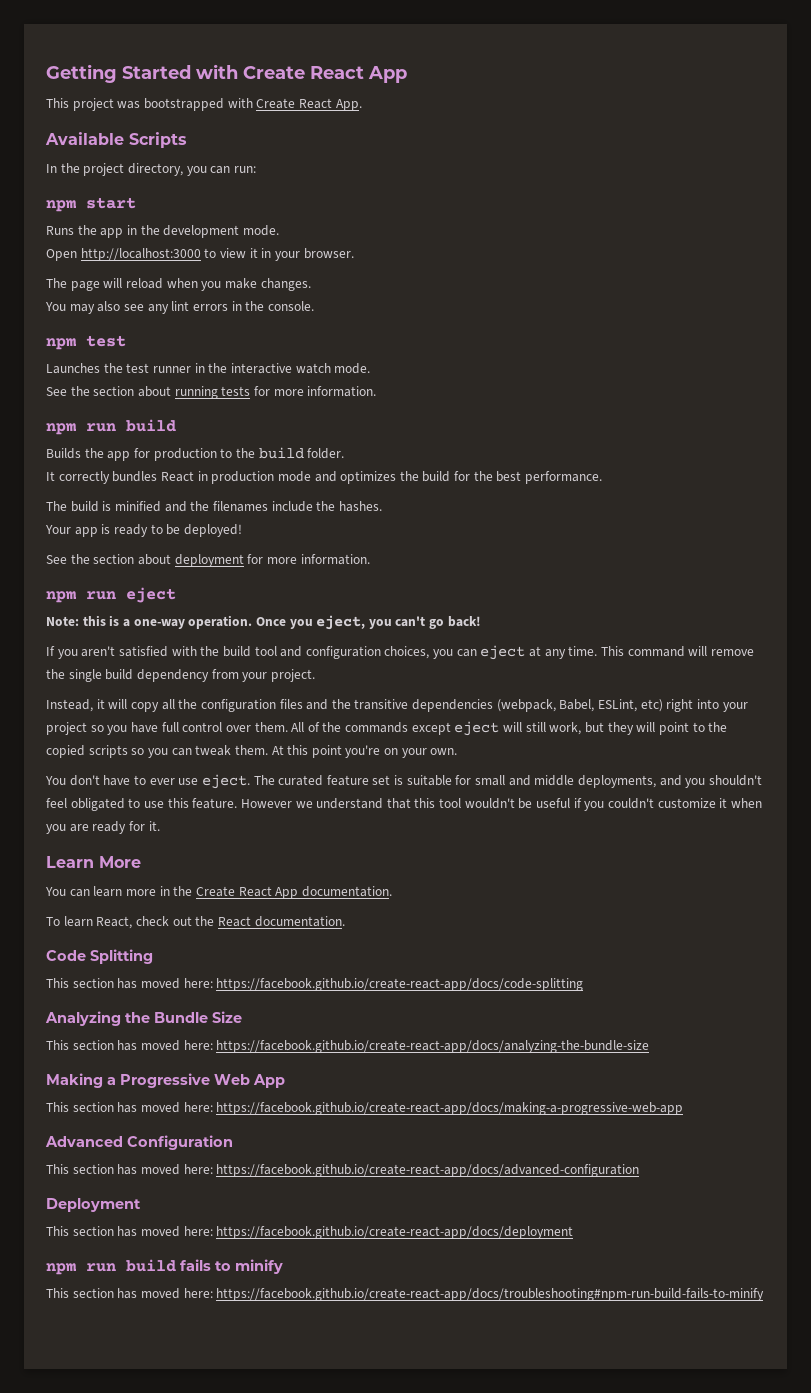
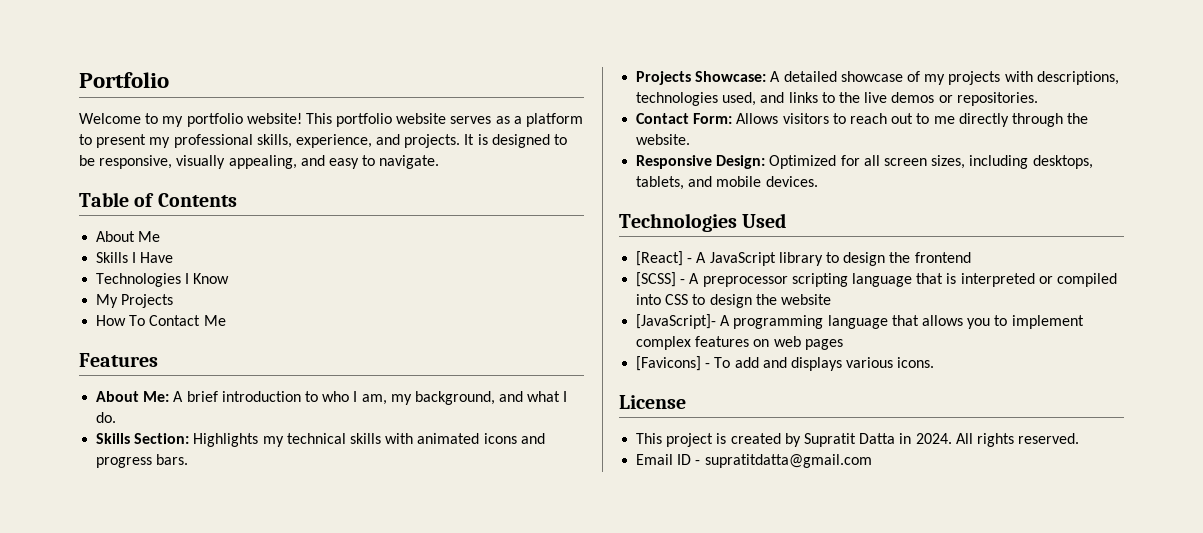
- Getting Started with Create React App
- This project was bootstrapped with Create React App.
- Available Scripts
- In the project directory, you can run:
- npm start
- Runs the app in the development mode.
- Open http://localhost:3000 to view it in your browser.
- The page will reload when you make changes.
- You may also see any lint errors in the console.
- npm test
- Launches the test runner in the interactive watch mode.
- See the section about running tests for more information.
- npm run build
- Builds the app for production to the build folder.
- It correctly bundles React in production mode and optimizes the build for the best performance.
- The build is minified and the filenames include the hashes.
- Your app is ready to be deployed!
- See the section about deployment for more information.
- npm run eject
- Note: this is a one-way operation. Once you eject, you can't go back!
- If you aren't satisfied with the build tool and configuration choices, you can eject at any time. This command will remove the single build dependency from your project.
- Instead, it will copy all the configuration files and the transitive dependencies (webpack, Babel, ESLint, etc) right into your project so you have full control over them. All of the commands except eject will still work, but they will point to the copied scripts so you can tweak them. At this point you're on your own.
- You don't have to ever use eject. The curated feature set is suitable for small and middle deployments, and you shouldn't feel obligated to use this feature. However we understand that this tool wouldn't be useful if you couldn't customize it when you are ready for it.
- Learn More
- You can learn more in the Create React App documentation.
- To learn React, check out the React documentation.
- Code Splitting
- This section has moved here: https://facebook.github.io/create-react-app/docs/code-splitting
- Analyzing the Bundle Size
- This section has moved here: https://facebook.github.io/create-react-app/docs/analyzing-the-bundle-size
- Making a Progressive Web App
- This section has moved here: https://facebook.github.io/create-react-app/docs/making-a-progressive-web-app
- Advanced Configuration
- This section has moved here: https://facebook.github.io/create-react-app/docs/advanced-configuration
- Deployment
- This section has moved here: https://facebook.github.io/create-react-app/docs/deployment
- npm run build fails to minify
- This section has moved here: https://facebook.github.io/create-react-app/docs/troubleshooting#npm-run-build-fails-to-minify
+ Portfolio
+ Welcome to my portfolio website! This portfolio website serves as a platform to present my professional skills, experience, and projects. It is designed to be responsive, visually appealing, and easy to navigate.
+ Table of Contents
+ About Me
+ Skills I Have
+ Technologies I Know
+ My Projects
+ How To Contact Me
+ Features
+ About Me: A brief introduction to who I am, my background, and what I do.
+ Skills Section: Highlights my technical skills with animated icons and progress bars.
+ Projects Showcase: A detailed showcase of my projects with descriptions, technologies used, and links to the live demos or repositories.
+ Contact Form: Allows visitors to reach out to me directly through the website.
+ Responsive Design: Optimized for all screen sizes, including desktops, tablets, and mobile devices.
+ Technologies Used
+ [React] - A JavaScript library to design the frontend
+ [SCSS] - A preprocessor scripting language that is interpreted or compiled into CSS to design the website
+ [JavaScript]- A programming language that allows you to implement complex features on web pages
+ [Favicons] - To add and displays various icons.
+ License
+ This project is created by Supratit Datta in 2024. All rights reserved.
+ Email ID - supratitdatta@gmail.com

